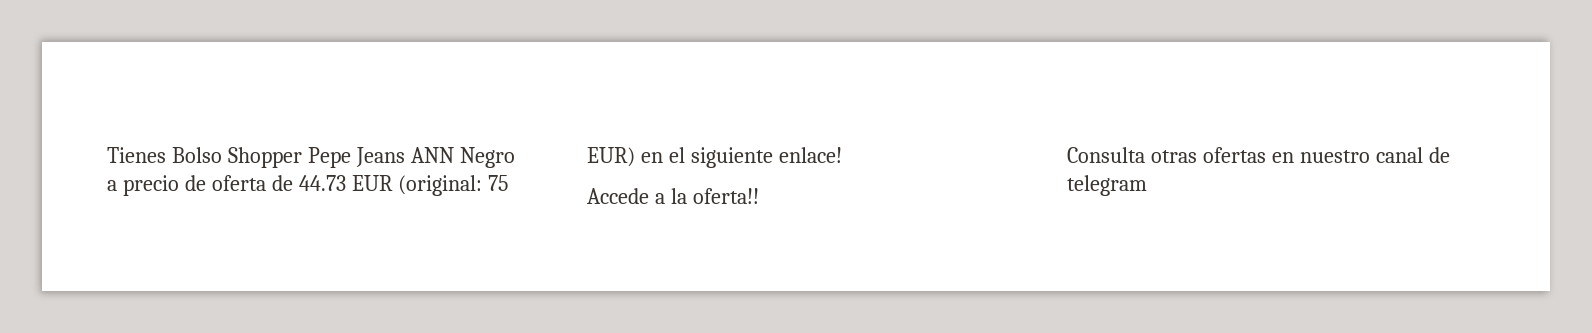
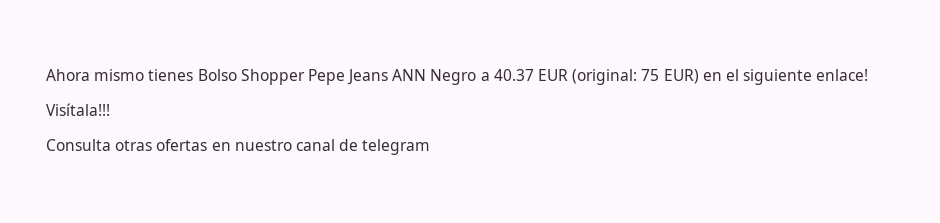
- Tienes Bolso Shopper Pepe Jeans ANN Negro a precio de oferta de 44.73 EUR (original: 75 EUR) en el siguiente enlace!
+ Ahora mismo tienes Bolso Shopper Pepe Jeans ANN Negro a 40.37 EUR (original: 75 EUR) en el siguiente enlace!
- Accede a la oferta!!
+ Visítala!!!

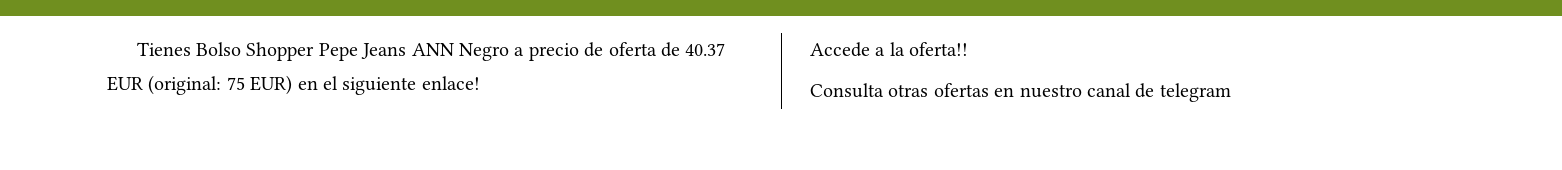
- Ahora mismo tienes Bolso Shopper Pepe Jeans ANN Negro a 40.37 EUR (original: 75 EUR) en el siguiente enlace!
+ Tienes Bolso Shopper Pepe Jeans ANN Negro a precio de oferta de 40.37 EUR (original: 75 EUR) en el siguiente enlace!
- Visítala!!!
+ Accede a la oferta!!

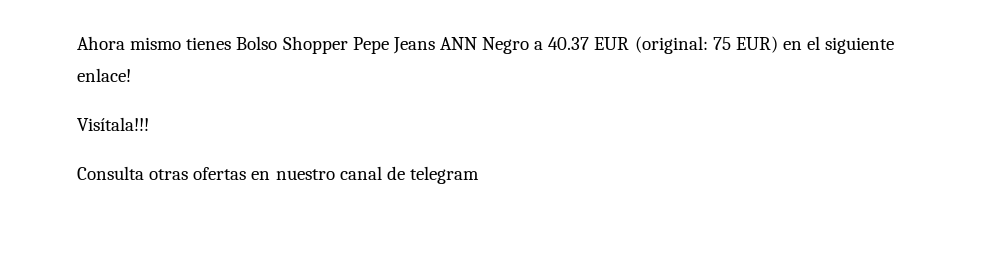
- Tienes Bolso Shopper Pepe Jeans ANN Negro a precio de oferta de 40.37 EUR (original: 75 EUR) en el siguiente enlace!
+ Ahora mismo tienes Bolso Shopper Pepe Jeans ANN Negro a 40.37 EUR (original: 75 EUR) en el siguiente enlace!
- Accede a la oferta!!
+ Visítala!!!

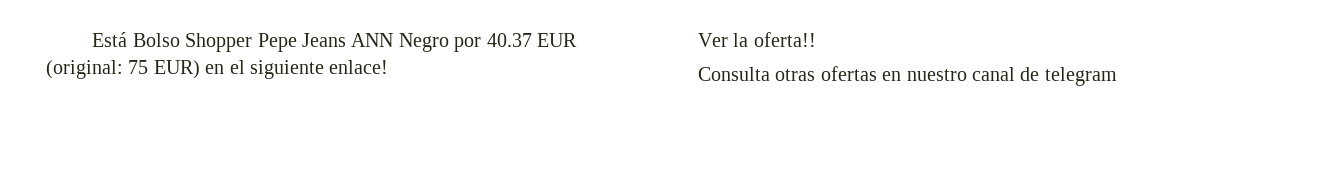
- Ahora mismo tienes Bolso Shopper Pepe Jeans ANN Negro a 40.37 EUR (original: 75 EUR) en el siguiente enlace!
+ Está Bolso Shopper Pepe Jeans ANN Negro por 40.37 EUR (original: 75 EUR) en el siguiente enlace!
- Visítala!!!
+ Ver la oferta!!

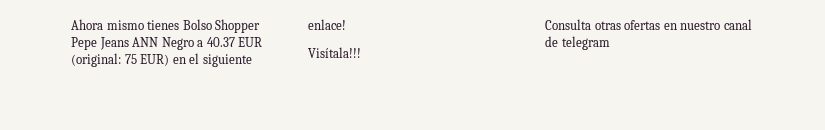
- Está Bolso Shopper Pepe Jeans ANN Negro por 40.37 EUR (original: 75 EUR) en el siguiente enlace!
+ Ahora mismo tienes Bolso Shopper Pepe Jeans ANN Negro a 40.37 EUR (original: 75 EUR) en el siguiente enlace!
- Ver la oferta!!
+ Visítala!!!

